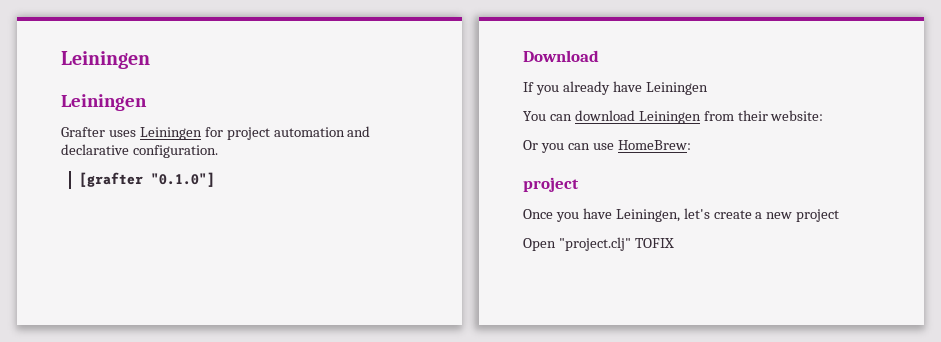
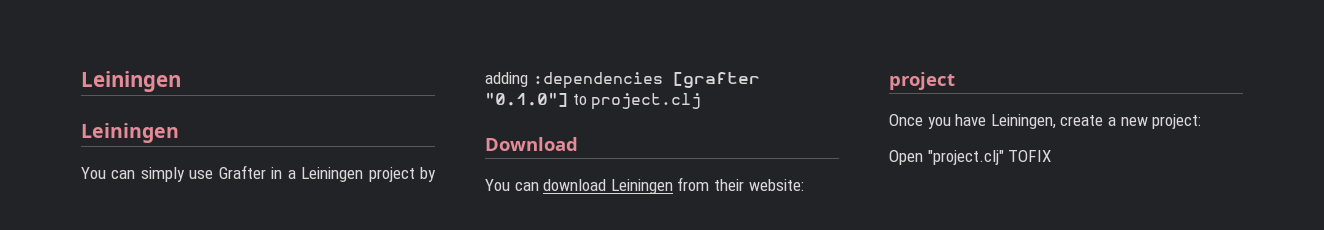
- Grafter uses Leiningen for project automation and declarative configuration.
- [grafter "0.1.0"]
+ You can simply use Grafter in a Leiningen project by adding :dependencies [grafter "0.1.0"] to project.clj
- If you already have Leiningen
- Or you can use HomeBrew:
- Once you have Leiningen, let's create a new project
+ Once you have Leiningen, create a new project:

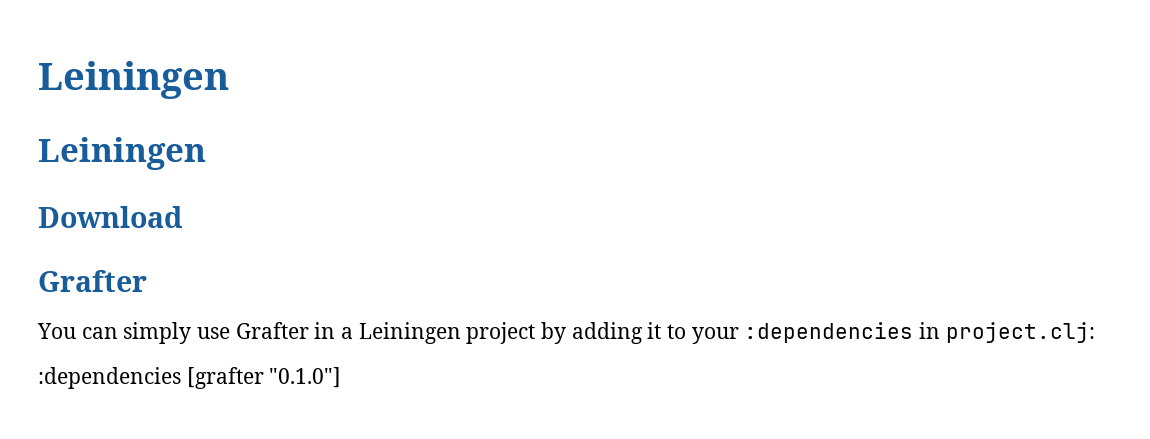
+ Download
+ Grafter
- You can simply use Grafter in a Leiningen project by adding :dependencies [grafter "0.1.0"] to project.clj
- Download
- You can download Leiningen from their website:
- project
- Once you have Leiningen, create a new project:
- Open "project.clj" TOFIX
+ You can simply use Grafter in a Leiningen project by adding it to your :dependencies in project.clj:
+ :dependencies [grafter "0.1.0"]

